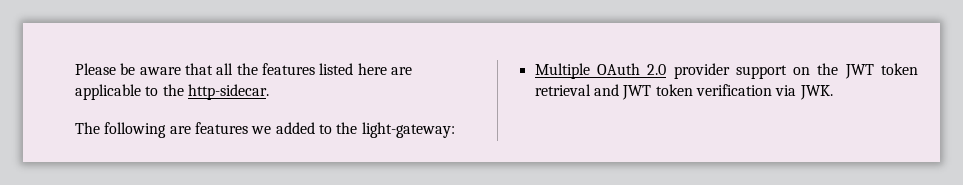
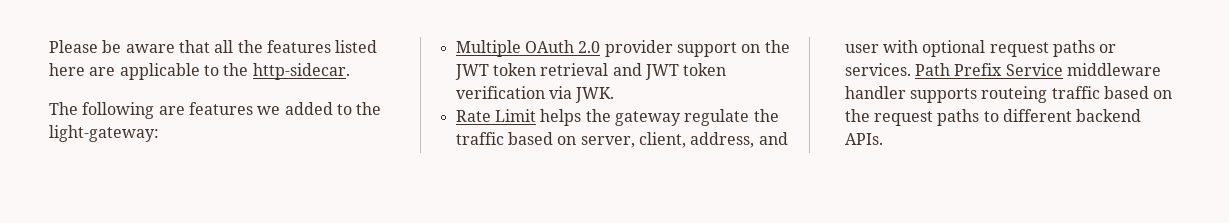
+ Rate Limit helps the gateway regulate the traffic based on server, client, address, and user with optional request paths or services. Path Prefix Service middleware handler supports routeing traffic based on the request paths to different backend APIs.

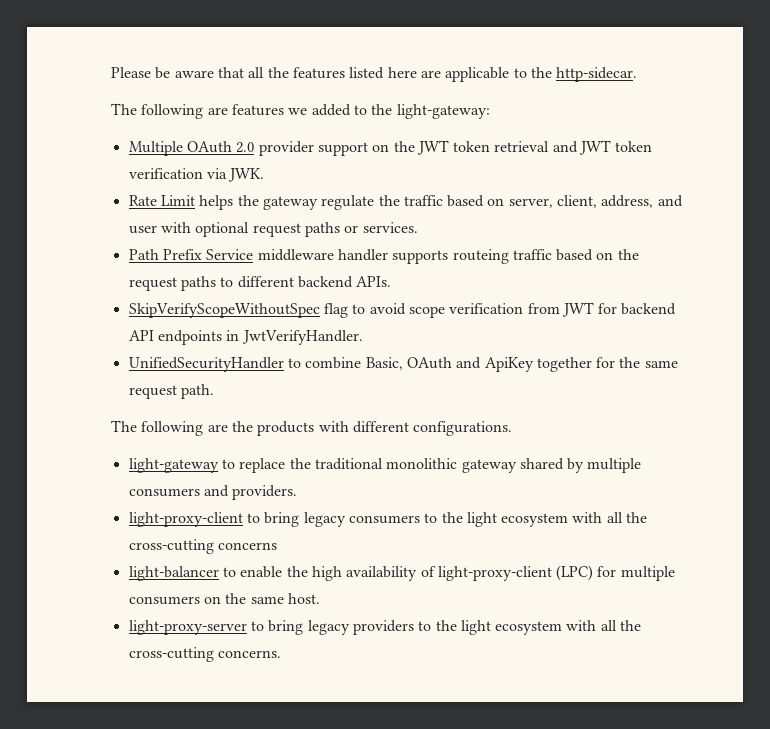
- Rate Limit helps the gateway regulate the traffic based on server, client, address, and user with optional request paths or services. Path Prefix Service middleware handler supports routeing traffic based on the request paths to different backend APIs.
+ Rate Limit helps the gateway regulate the traffic based on server, client, address, and user with optional request paths or services.
+ Path Prefix Service middleware handler supports routeing traffic based on the request paths to different backend APIs.
+ SkipVerifyScopeWithoutSpec flag to avoid scope verification from JWT for backend API endpoints in JwtVerifyHandler.
+ UnifiedSecurityHandler to combine Basic, OAuth and ApiKey together for the same request path.
+ The following are the products with different configurations.
+ light-gateway to replace the traditional monolithic gateway shared by multiple consumers and providers.
+ light-proxy-client to bring legacy consumers to the light ecosystem with all the cross-cutting concerns
+ light-balancer to enable the high availability of light-proxy-client (LPC) for multiple consumers on the same host.
+ light-proxy-server to bring legacy providers to the light ecosystem with all the cross-cutting concerns.

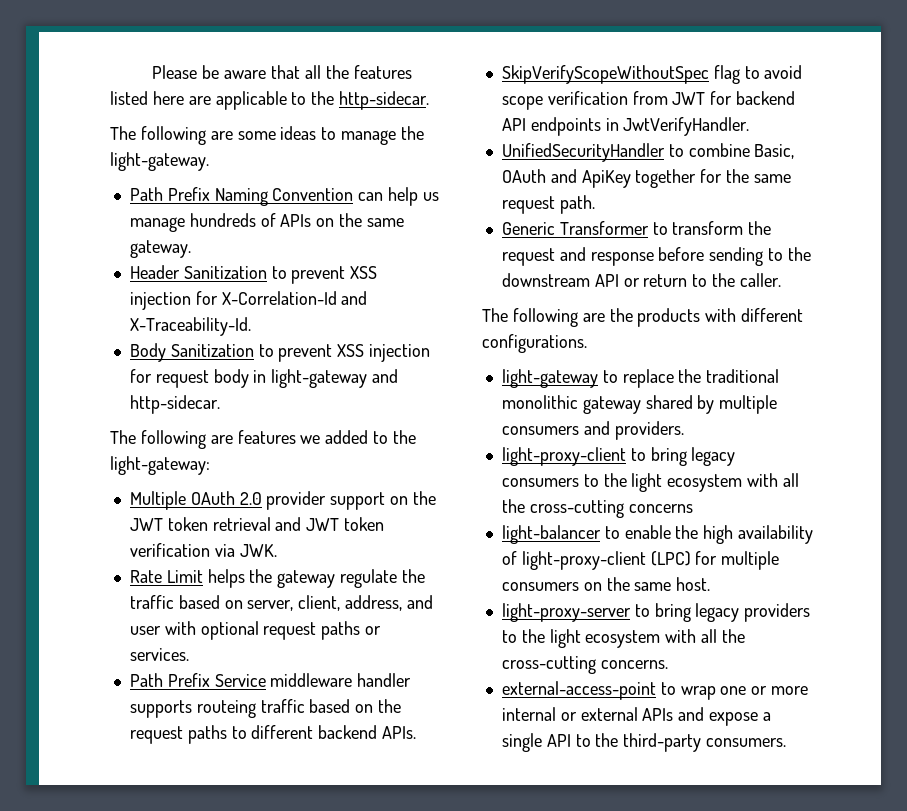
+ The following are some ideas to manage the light-gateway.
+ Path Prefix Naming Convention can help us manage hundreds of APIs on the same gateway.
+ Header Sanitization to prevent XSS injection for X-Correlation-Id and X-Traceability-Id.
+ Body Sanitization to prevent XSS injection for request body in light-gateway and http-sidecar.
+ Generic Transformer to transform the request and response before sending to the downstream API or return to the caller.
+ external-access-point to wrap one or more internal or external APIs and expose a single API to the third-party consumers.

